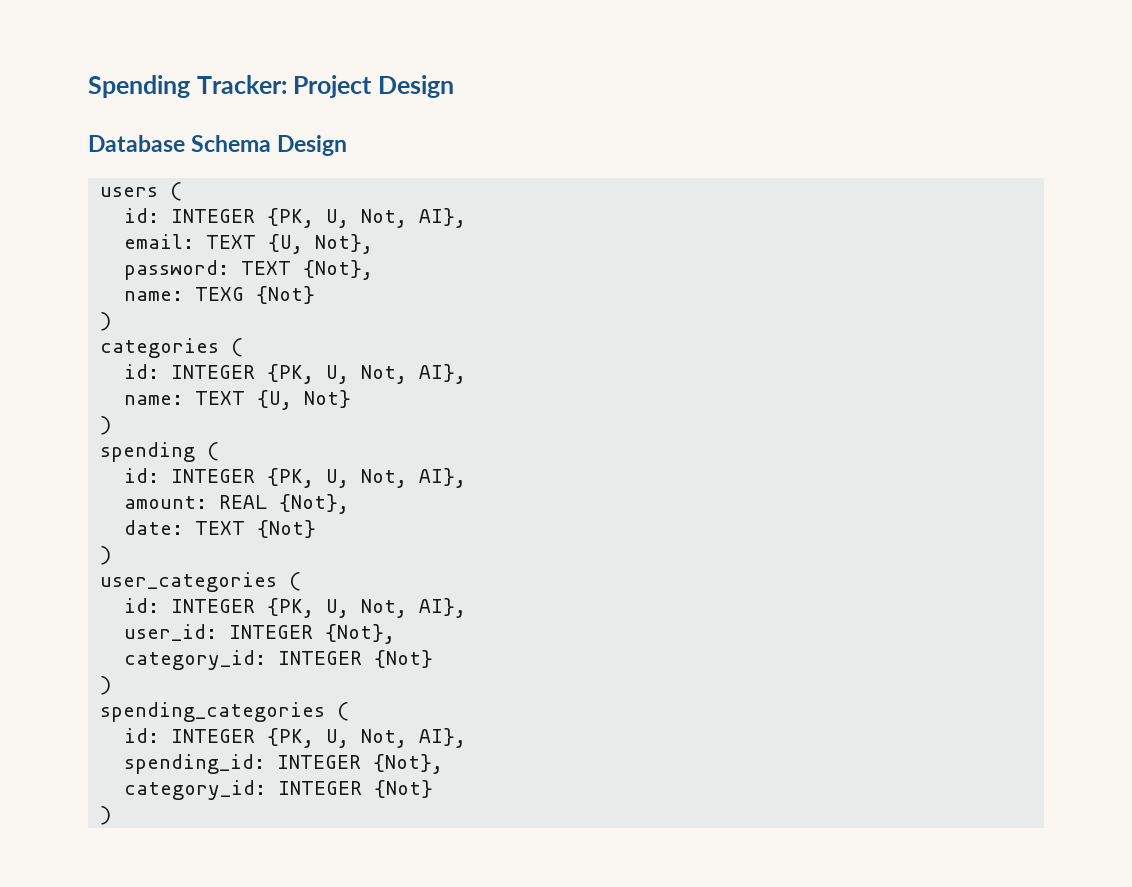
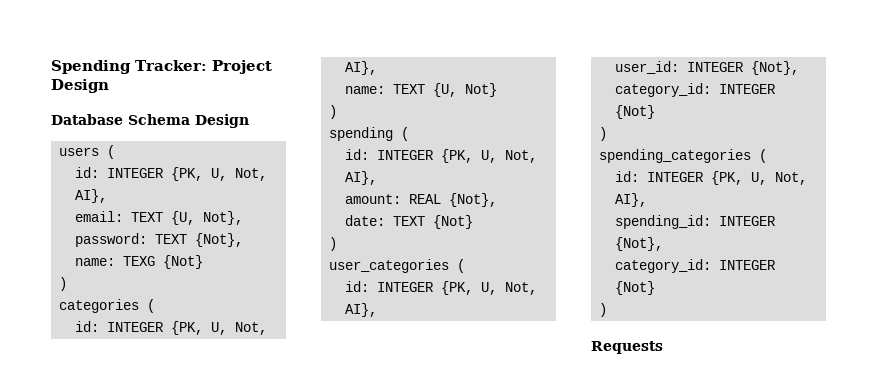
+ Requests

